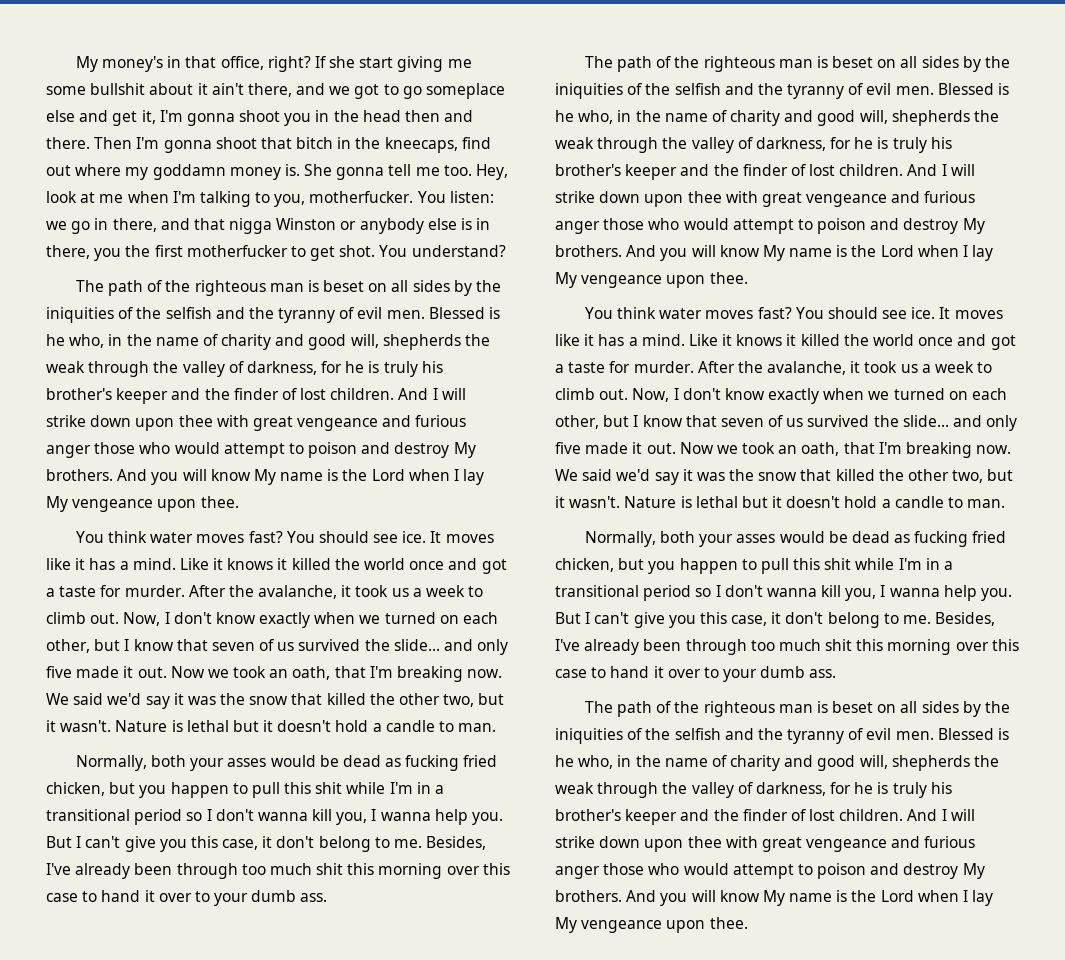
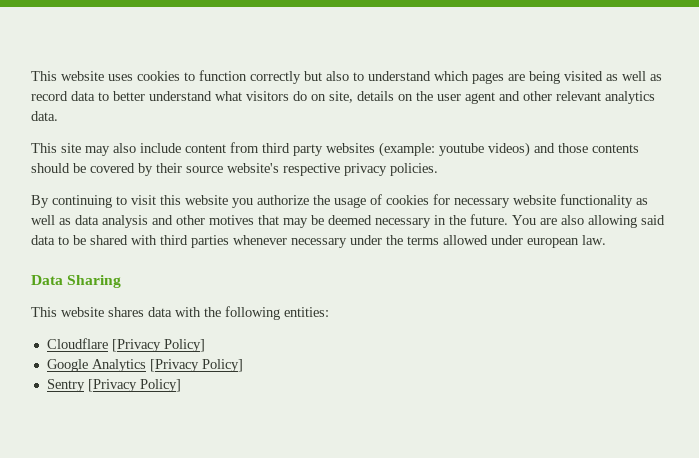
- My money's in that office, right? If she start giving me some bullshit about it ain't there, and we got to go someplace else and get it, I'm gonna shoot you in the head then and there. Then I'm gonna shoot that bitch in the kneecaps, find out where my goddamn money is. She gonna tell me too. Hey, look at me when I'm talking to you, motherfucker. You listen: we go in there, and that nigga Winston or anybody else is in there, you the first motherfucker to get shot. You understand?
- The path of the righteous man is beset on all sides by the iniquities of the selfish and the tyranny of evil men. Blessed is he who, in the name of charity and good will, shepherds the weak through the valley of darkness, for he is truly his brother's keeper and the finder of lost children. And I will strike down upon thee with great vengeance and furious anger those who would attempt to poison and destroy My brothers. And you will know My name is the Lord when I lay My vengeance upon thee.
- You think water moves fast? You should see ice. It moves like it has a mind. Like it knows it killed the world once and got a taste for murder. After the avalanche, it took us a week to climb out. Now, I don't know exactly when we turned on each other, but I know that seven of us survived the slide... and only five made it out. Now we took an oath, that I'm breaking now. We said we'd say it was the snow that killed the other two, but it wasn't. Nature is lethal but it doesn't hold a candle to man.
- Normally, both your asses would be dead as fucking fried chicken, but you happen to pull this shit while I'm in a transitional period so I don't wanna kill you, I wanna help you. But I can't give you this case, it don't belong to me. Besides, I've already been through too much shit this morning over this case to hand it over to your dumb ass.
- The path of the righteous man is beset on all sides by the iniquities of the selfish and the tyranny of evil men. Blessed is he who, in the name of charity and good will, shepherds the weak through the valley of darkness, for he is truly his brother's keeper and the finder of lost children. And I will strike down upon thee with great vengeance and furious anger those who would attempt to poison and destroy My brothers. And you will know My name is the Lord when I lay My vengeance upon thee.
- You think water moves fast? You should see ice. It moves like it has a mind. Like it knows it killed the world once and got a taste for murder. After the avalanche, it took us a week to climb out. Now, I don't know exactly when we turned on each other, but I know that seven of us survived the slide... and only five made it out. Now we took an oath, that I'm breaking now. We said we'd say it was the snow that killed the other two, but it wasn't. Nature is lethal but it doesn't hold a candle to man.
- Normally, both your asses would be dead as fucking fried chicken, but you happen to pull this shit while I'm in a transitional period so I don't wanna kill you, I wanna help you. But I can't give you this case, it don't belong to me. Besides, I've already been through too much shit this morning over this case to hand it over to your dumb ass.
- The path of the righteous man is beset on all sides by the iniquities of the selfish and the tyranny of evil men. Blessed is he who, in the name of charity and good will, shepherds the weak through the valley of darkness, for he is truly his brother's keeper and the finder of lost children. And I will strike down upon thee with great vengeance and furious anger those who would attempt to poison and destroy My brothers. And you will know My name is the Lord when I lay My vengeance upon thee.
+ This website uses cookies to function correctly but also to understand which pages are being visited as well as record data to better understand what visitors do on site, details on the user agent and other relevant analytics data.
+ This site may also include content from third party websites (example: youtube videos) and those contents should be covered by their source website's respective privacy policies.
+ By continuing to visit this website you authorize the usage of cookies for necessary website functionality as well as data analysis and other motives that may be deemed necessary in the future. You are also allowing said data to be shared with third parties whenever necessary under the terms allowed under european law.
+ Data Sharing
+ This website shares data with the following entities:
+ Cloudflare [Privacy Policy]
+ Google Analytics [Privacy Policy]
+ Sentry [Privacy Policy]

